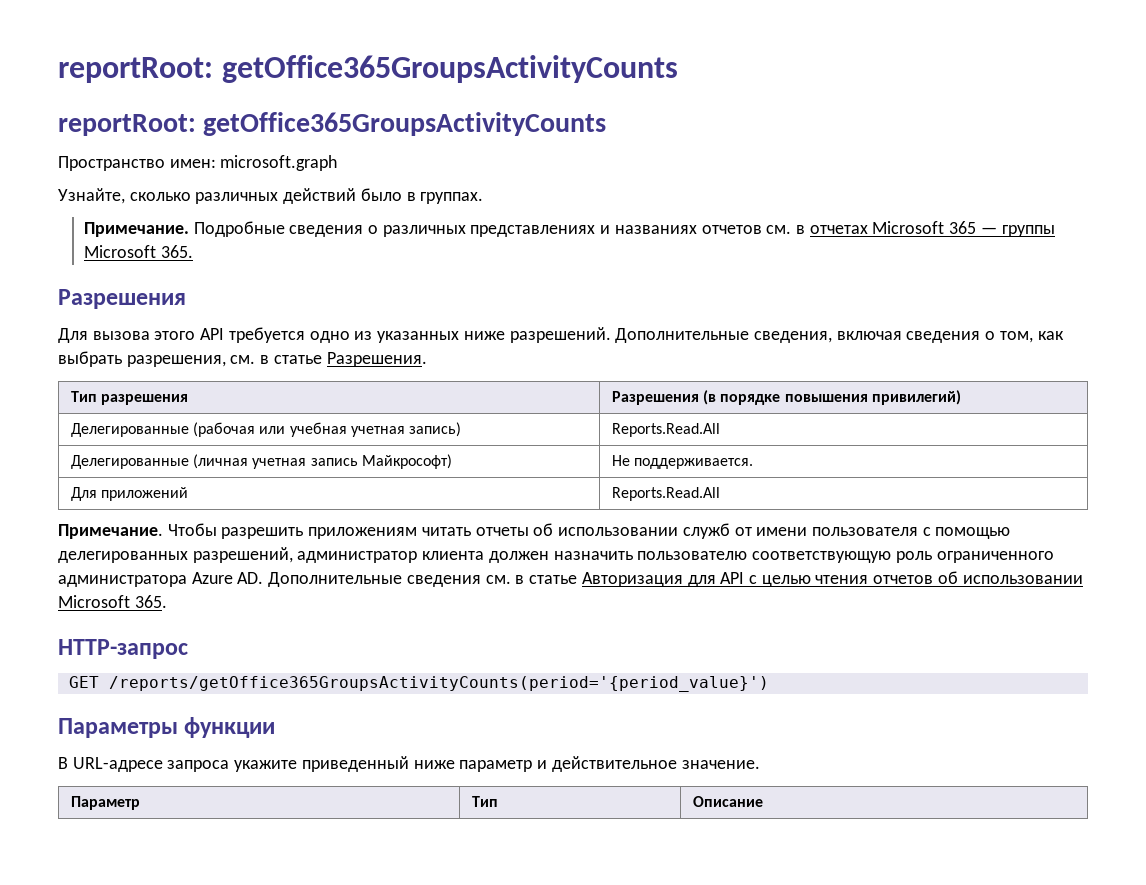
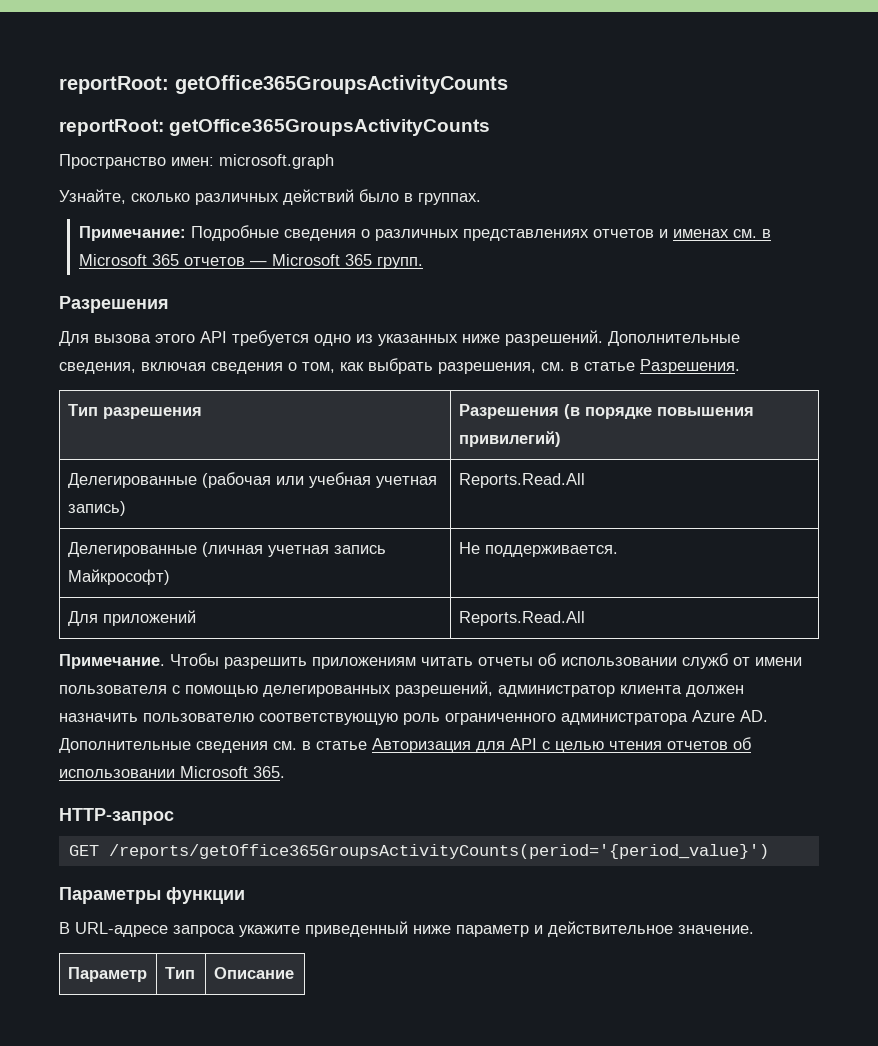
- Примечание. Подробные сведения о различных представлениях и названиях отчетов см. в отчетах Microsoft 365 — группы Microsoft 365.
+ Примечание: Подробные сведения о различных представлениях отчетов и именах см. в Microsoft 365 отчетов — Microsoft 365 групп.

